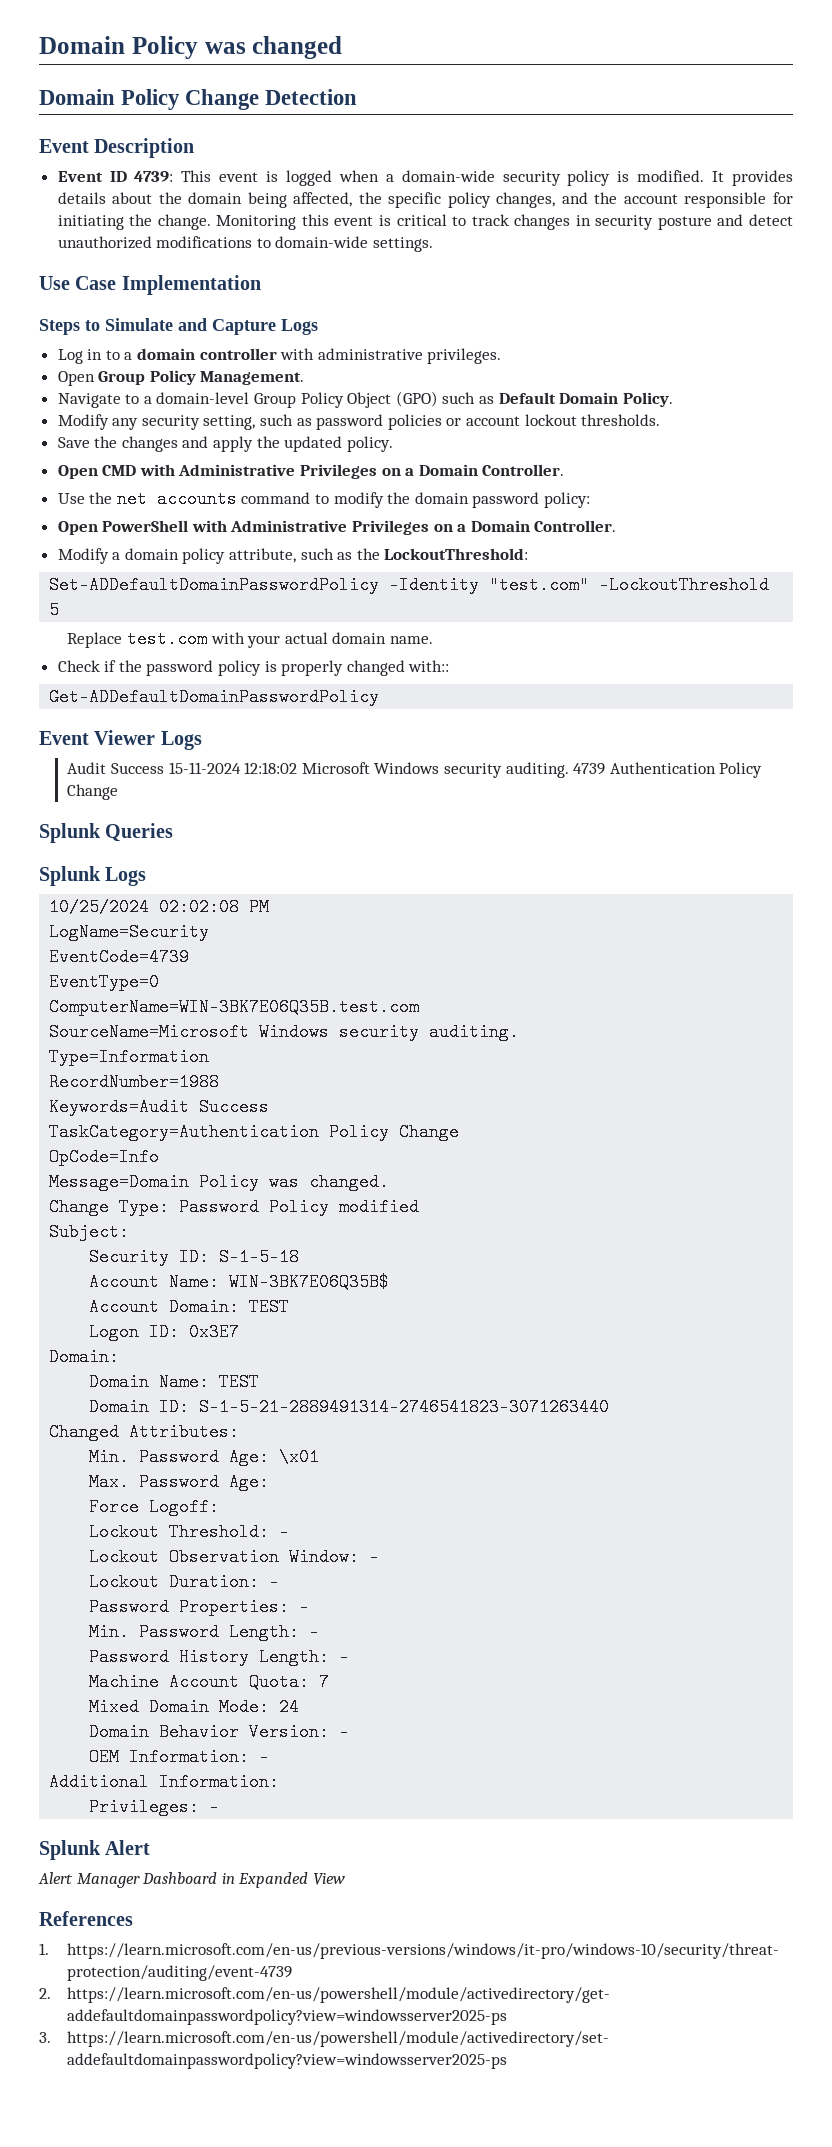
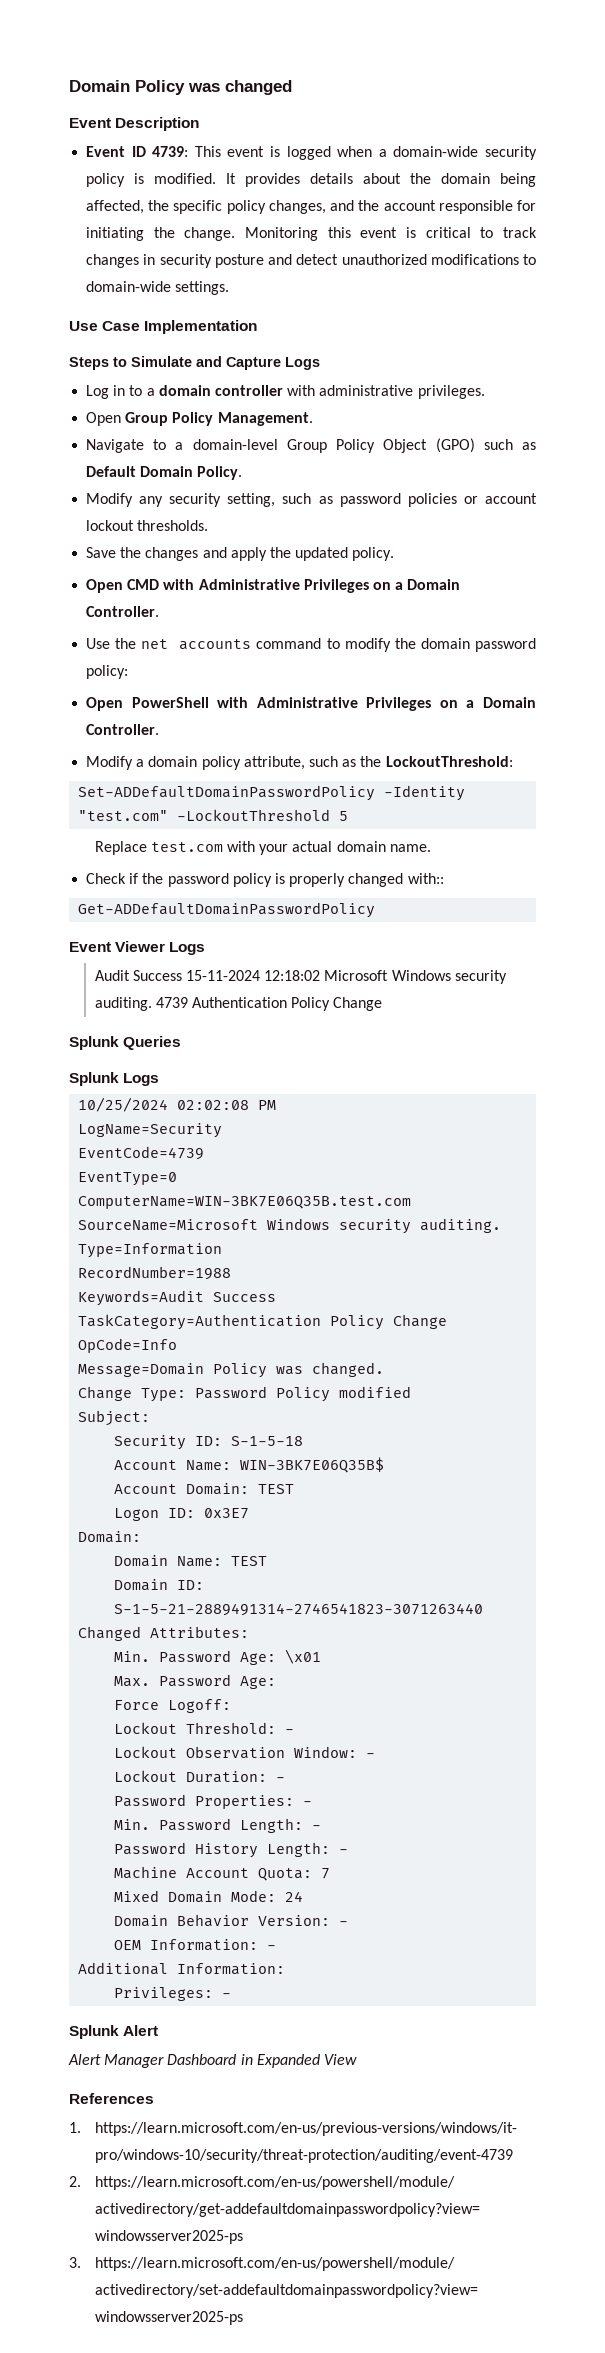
- Domain Policy Change Detection

